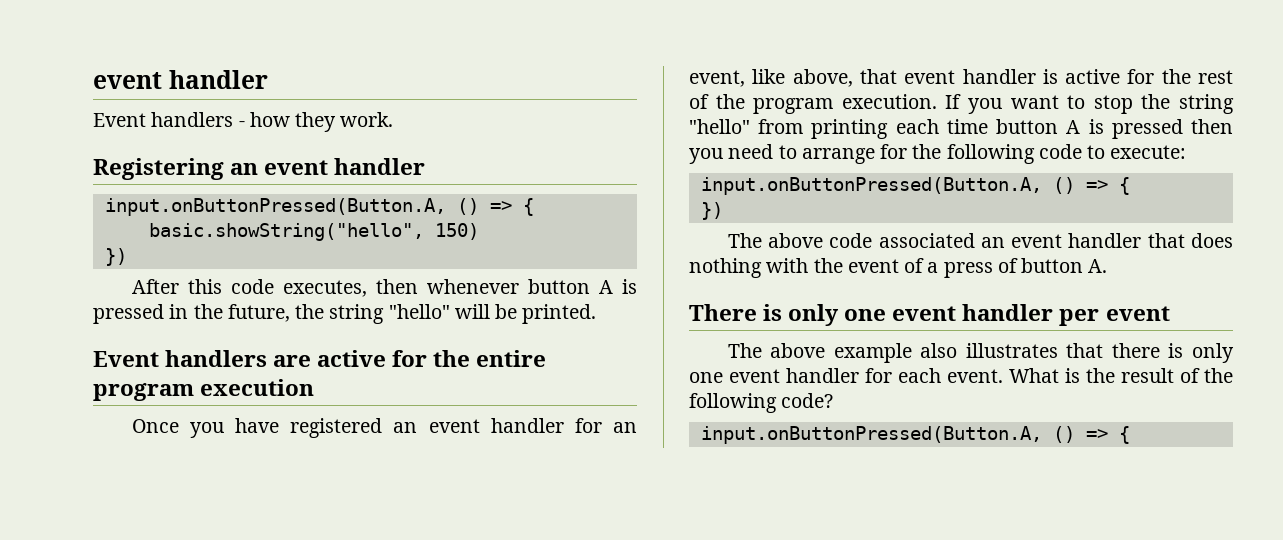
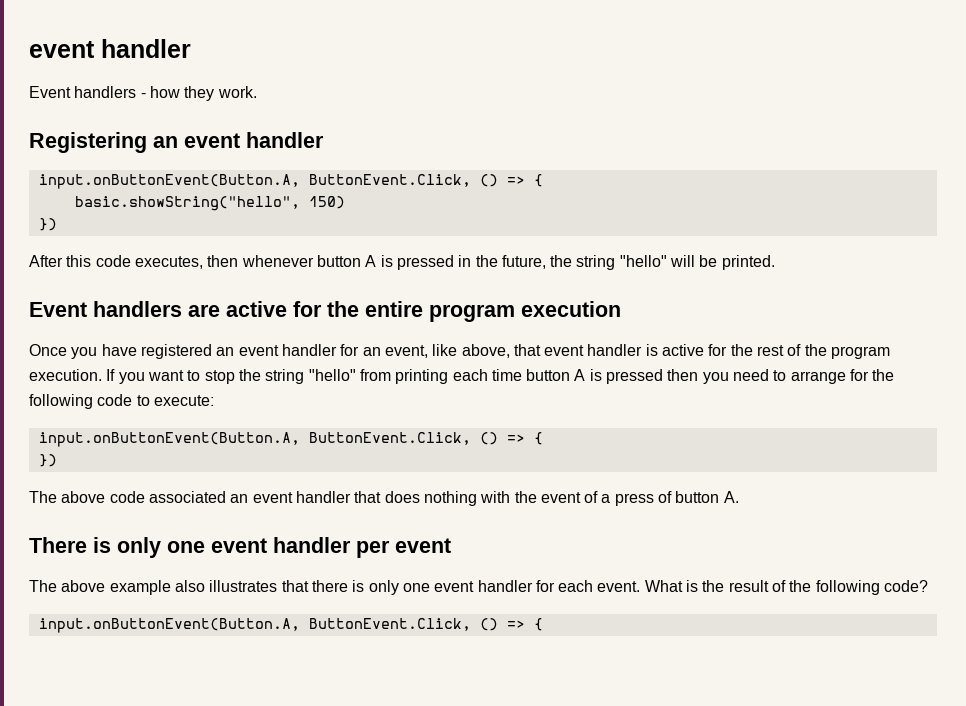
  Registering an event handler
- input.onButtonPressed(Button.A, () => {
+ input.onButtonEvent(Button.A, ButtonEvent.Click, () => {
  If you want to stop the string "hello" from printing each time button A is pressed then you need to arrange for the following code to execute:
- input.onButtonPressed(Button.A, () => {
+ input.onButtonEvent(Button.A, ButtonEvent.Click, () => {
  What is the result of the following code?
- input.onButtonPressed(Button.A, () => {
+ input.onButtonEvent(Button.A, ButtonEvent.Click, () => {

